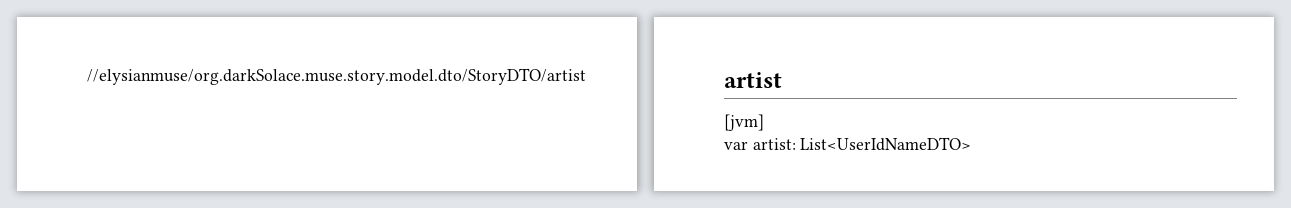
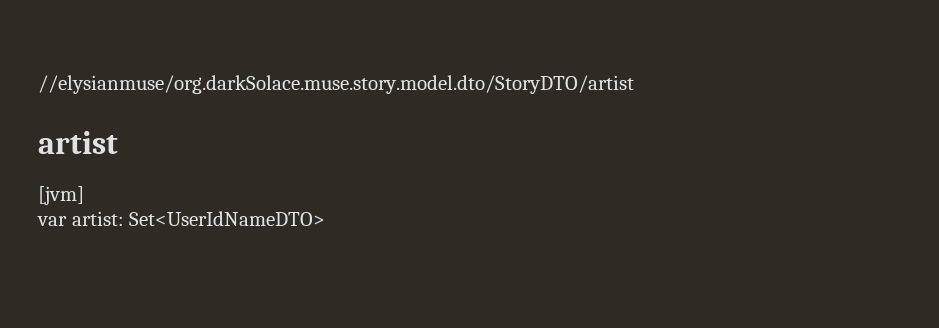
- var artist: List<UserIdNameDTO>
+ var artist: Set<UserIdNameDTO>

